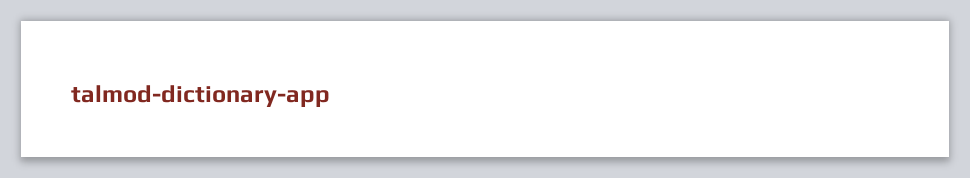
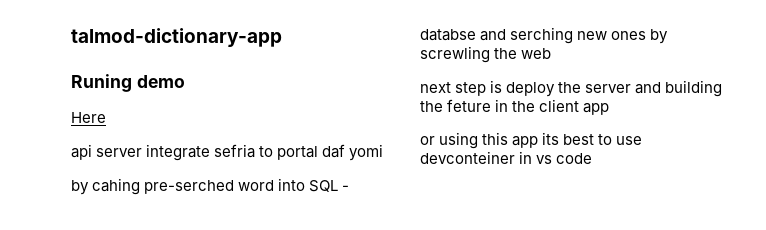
+ Runing demo
+ Here
+ api server integrate sefria to portal daf yomi
+ by cahing pre-serched word into SQL - databse and serching new ones by screwling the web
+ next step is deploy the server and building the feture in the client app
+ or using this app its best to use devconteiner in vs code

